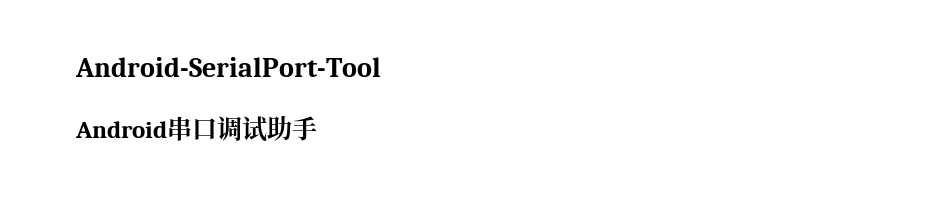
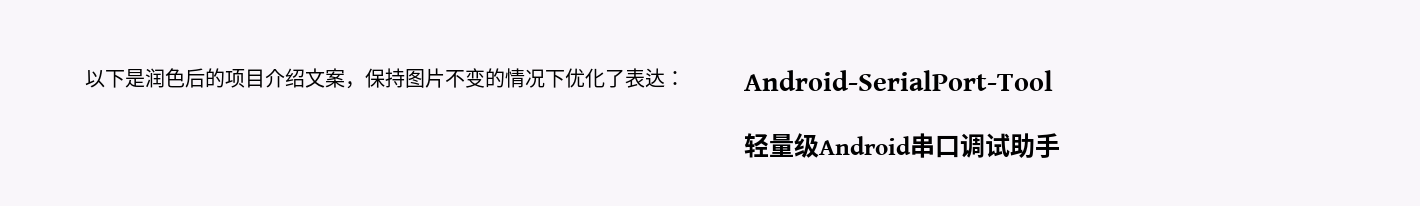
+ 以下是润色后的项目介绍文案，保持图片不变的情况下优化了表达：
- Android串口调试助手
+ 轻量级Android串口调试助手

